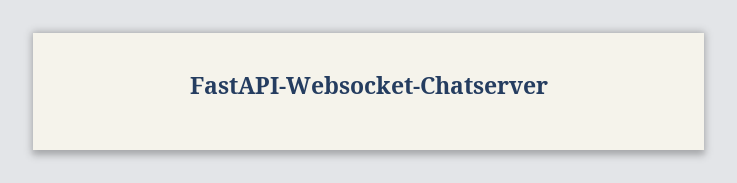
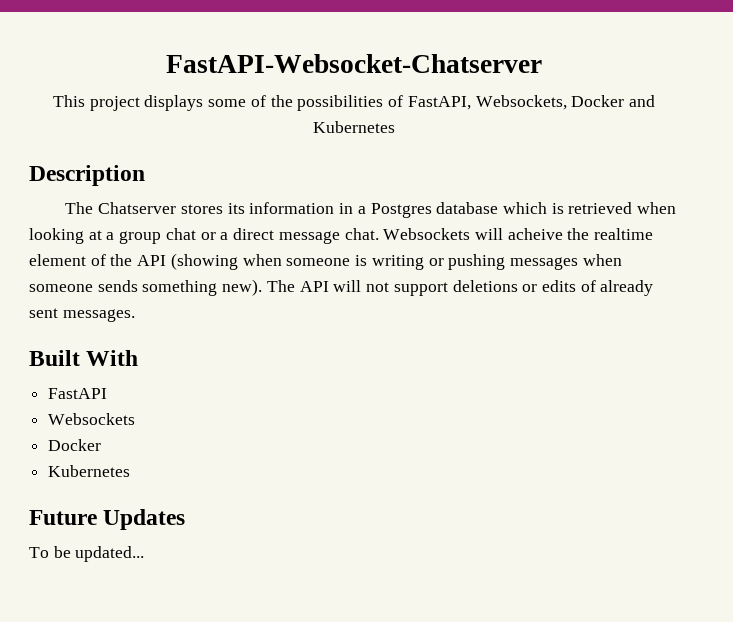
+ This project displays some of the possibilities of FastAPI, Websockets, Docker and Kubernetes
+ Description
+ The Chatserver stores its information in a Postgres database which is retrieved when looking at a group chat or a direct message chat. Websockets will acheive the realtime element of the API (showing when someone is writing or pushing messages when someone sends something new). The API will not support deletions or edits of already sent messages.
+ Built With
+ FastAPI
+ Websockets
+ Docker
+ Kubernetes
+ Future Updates
+ To be updated...

